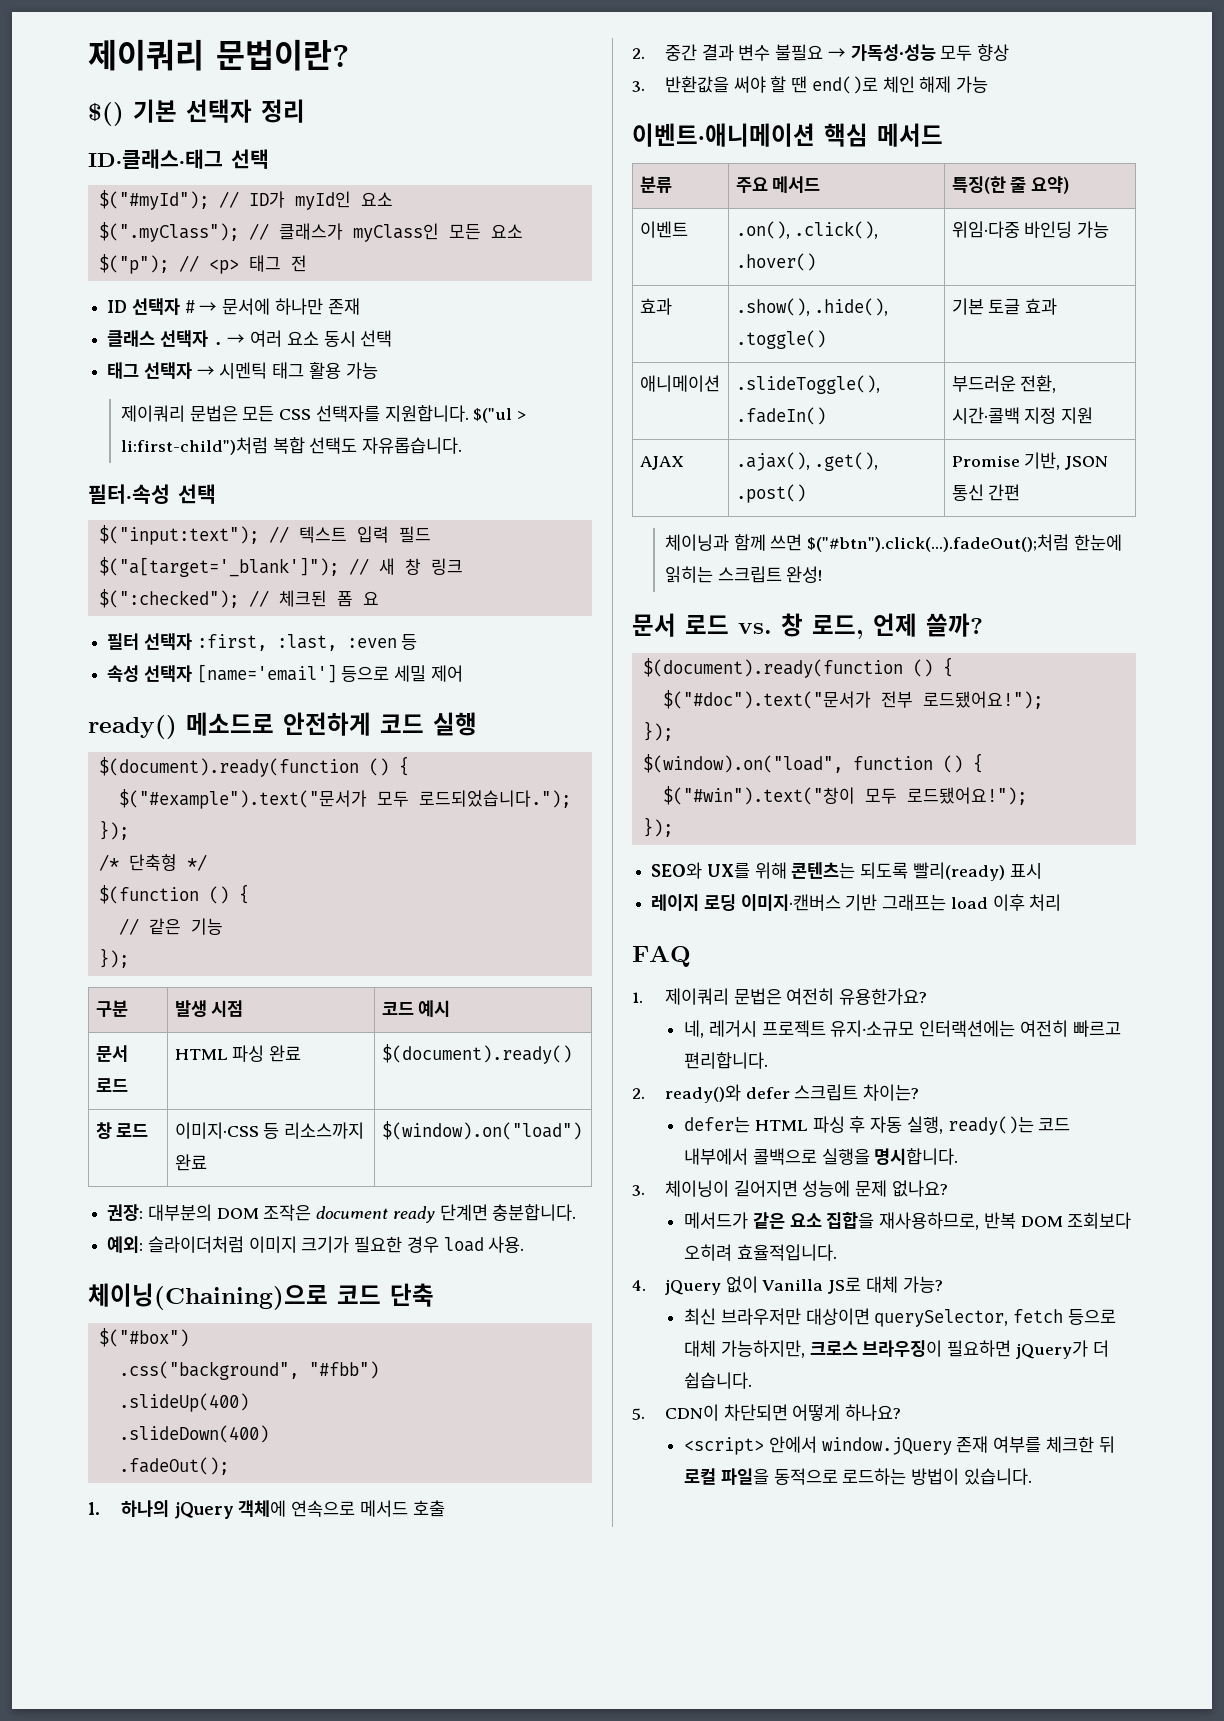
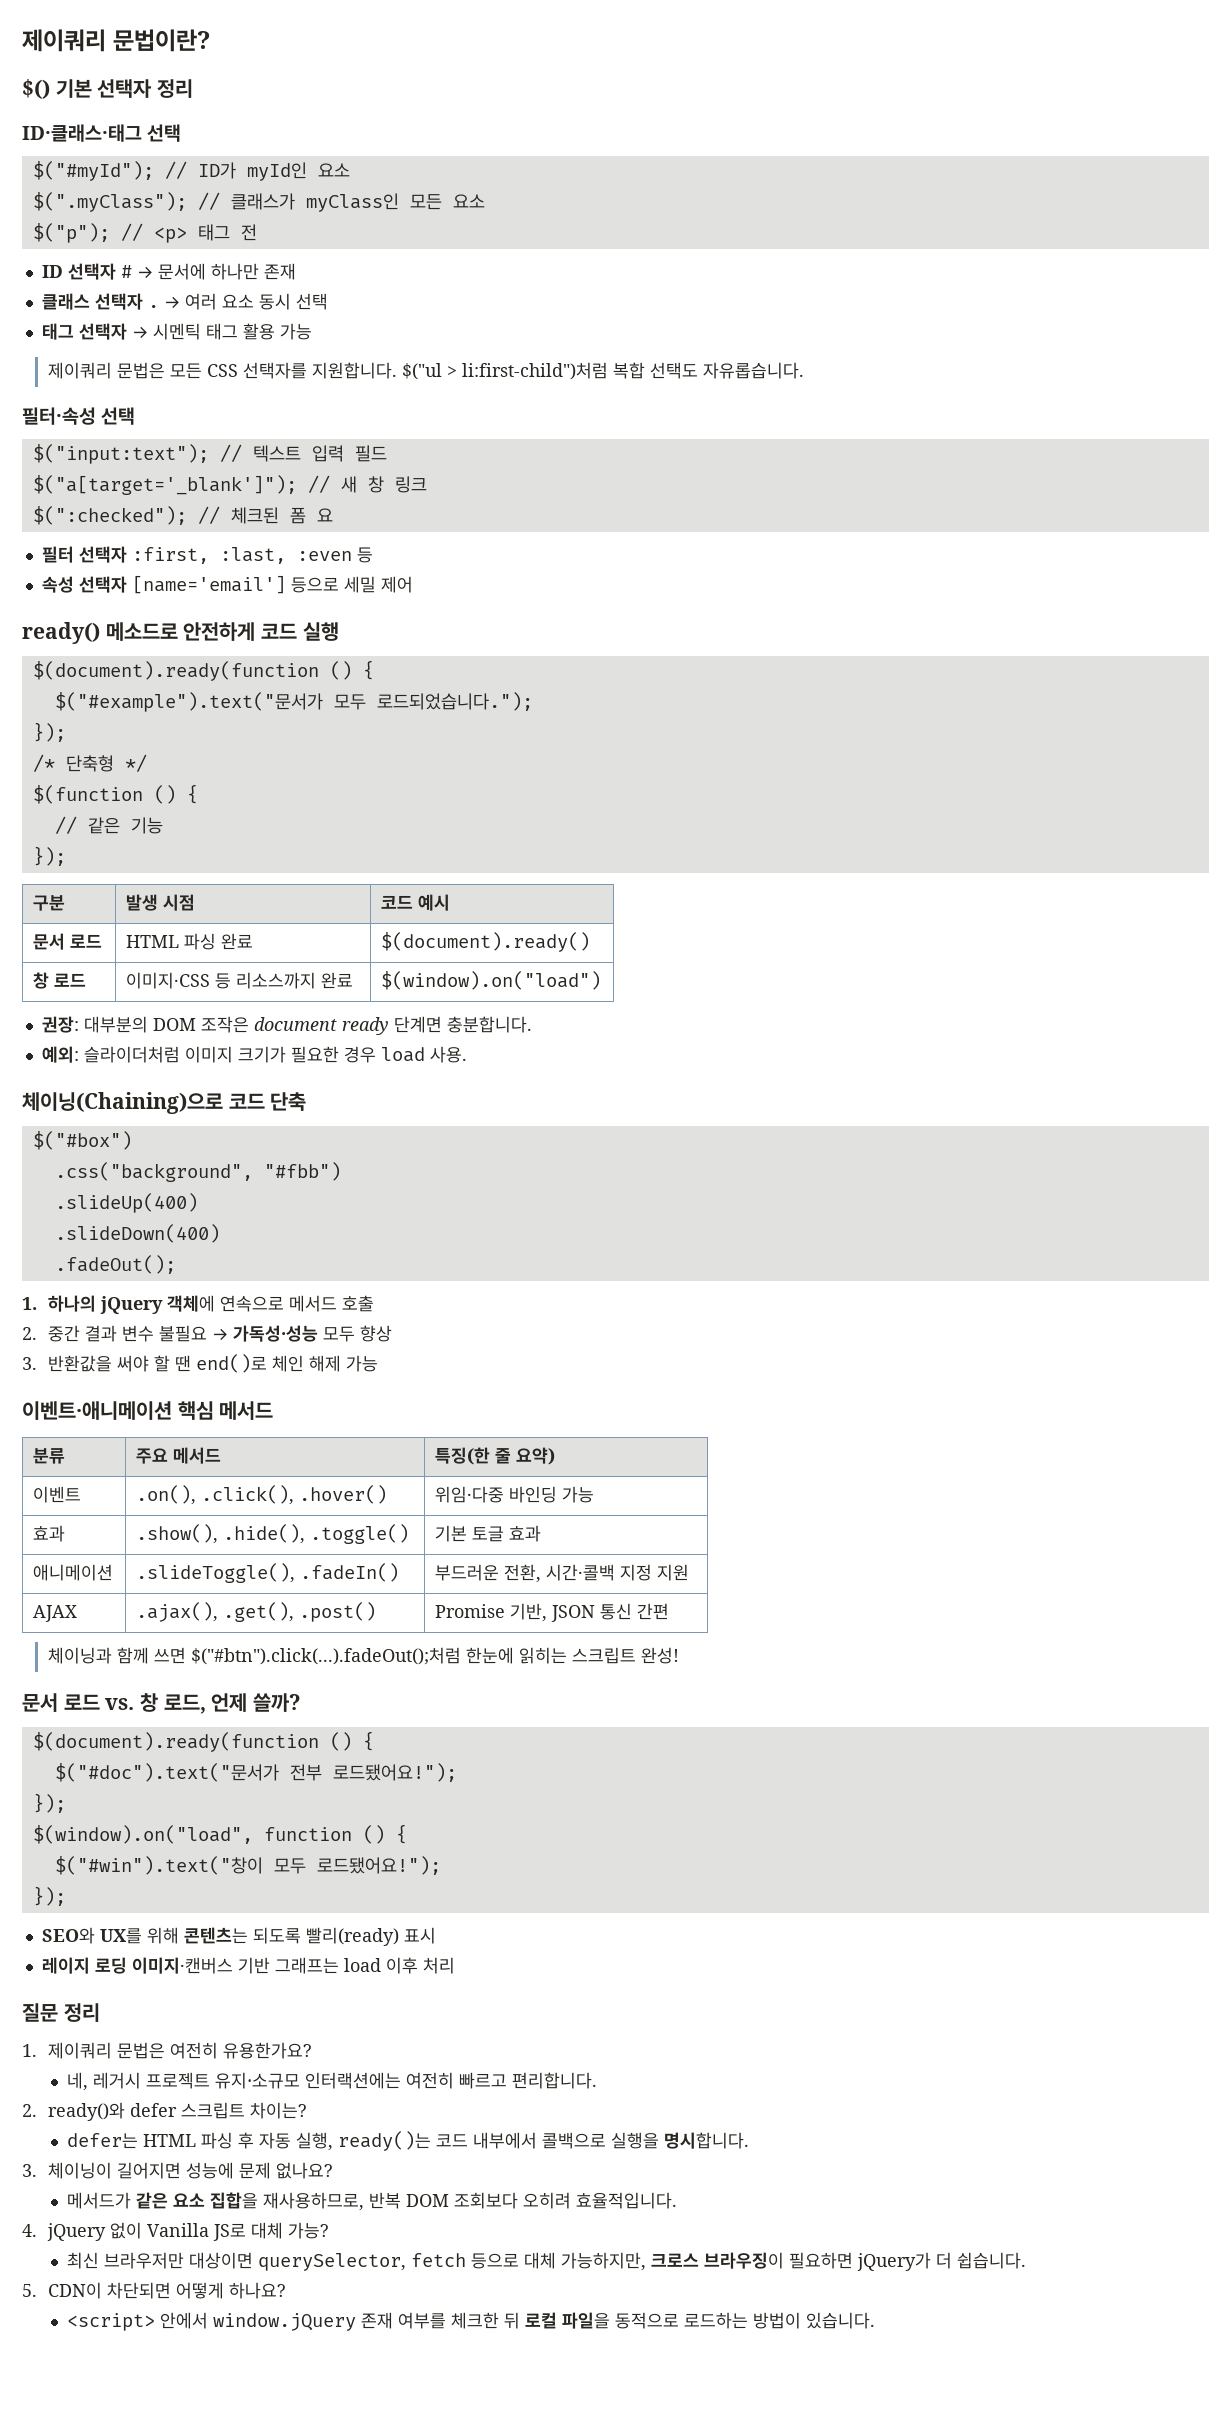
- FAQ
+ 질문 정리

